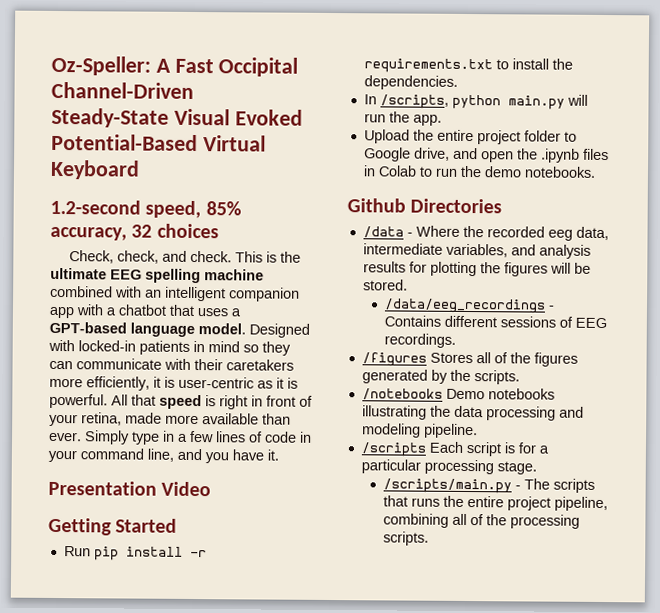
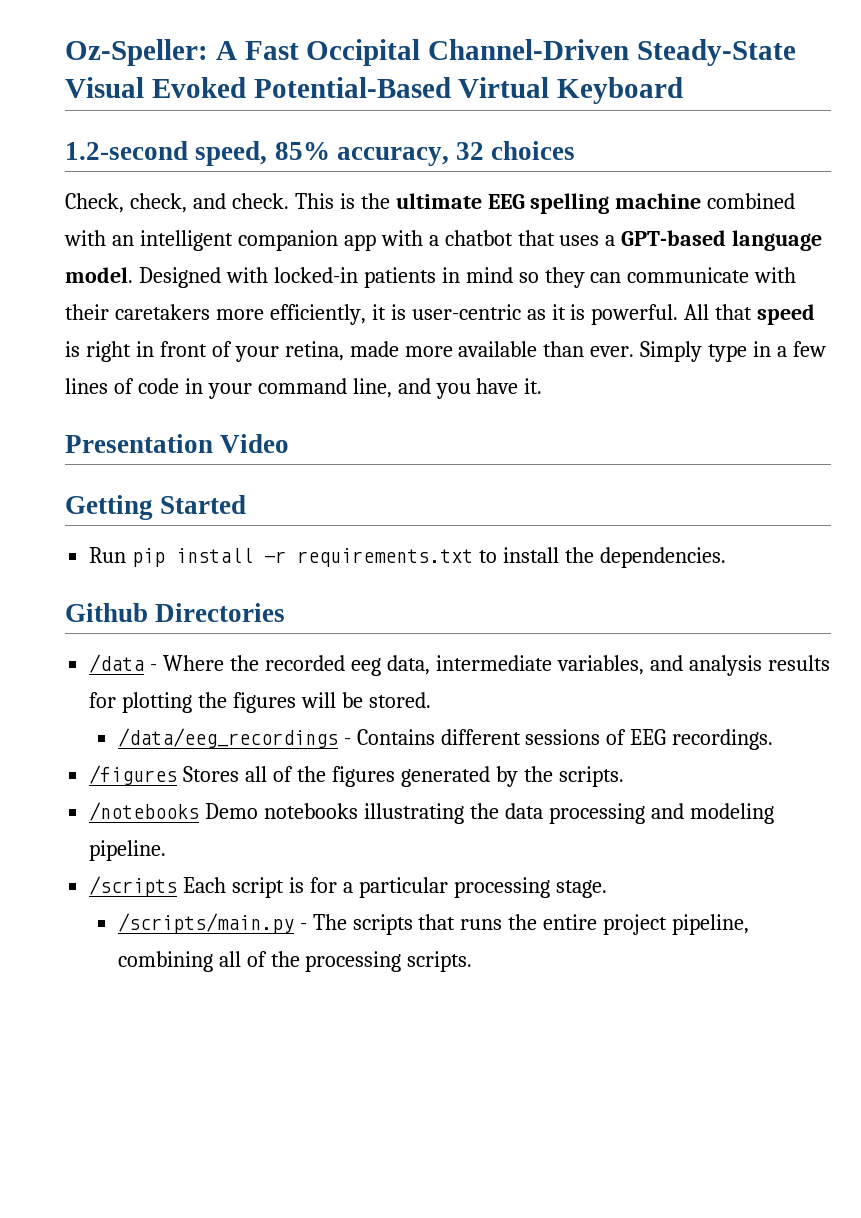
- In /scripts, python main.py will run the app.
- Upload the entire project folder to Google drive, and open the .ipynb files in Colab to run the demo notebooks.

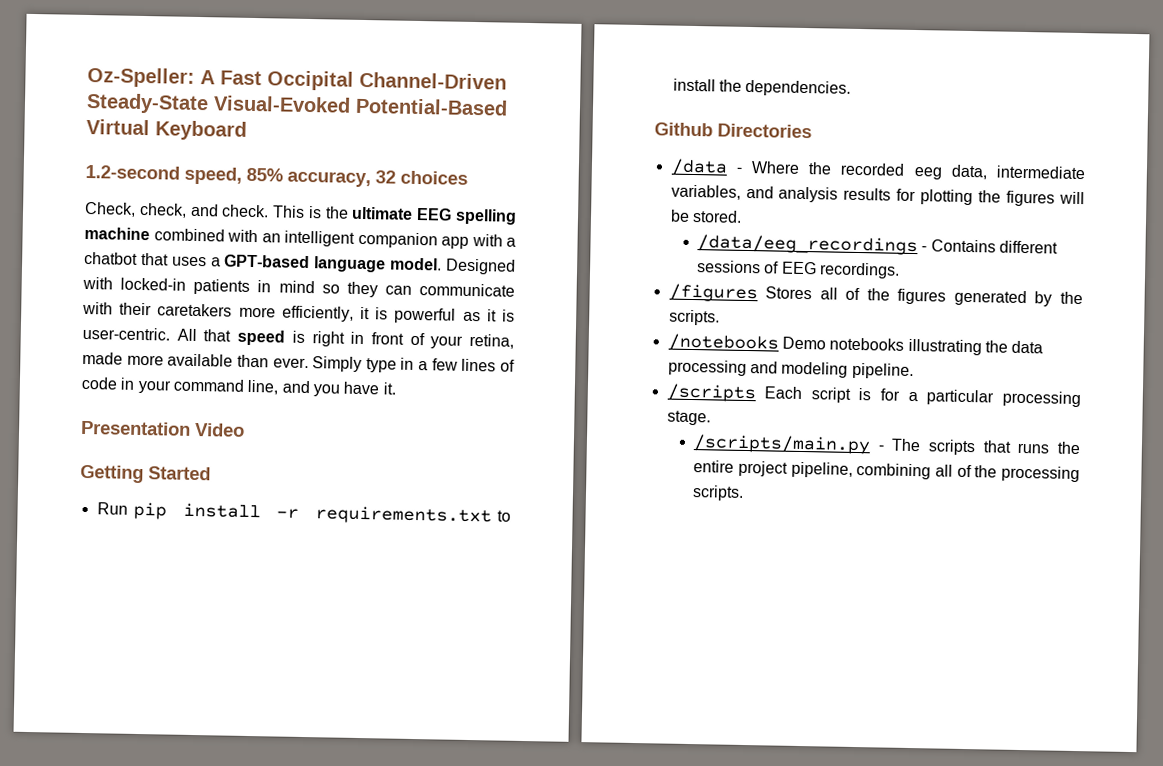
- Oz-Speller: A Fast Occipital Channel-Driven Steady-State Visual Evoked Potential-Based Virtual Keyboard
+ Oz-Speller: A Fast Occipital Channel-Driven Steady-State Visual-Evoked Potential-Based Virtual Keyboard
- Designed with locked-in patients in mind so they can communicate with their caretakers more efficiently, it is user-centric as it is powerful.
+ Designed with locked-in patients in mind so they can communicate with their caretakers more efficiently, it is powerful as it is user-centric.

